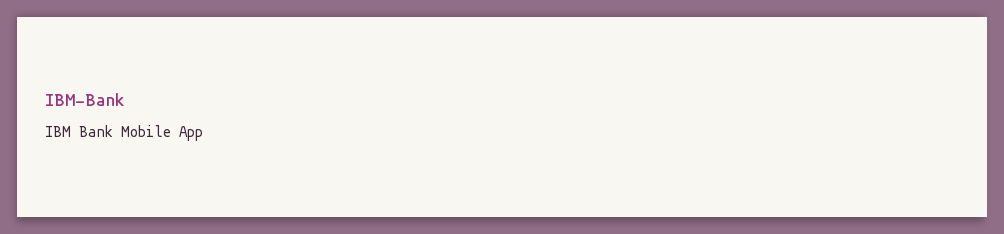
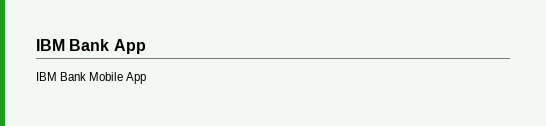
- IBM-Bank
+ IBM Bank App

